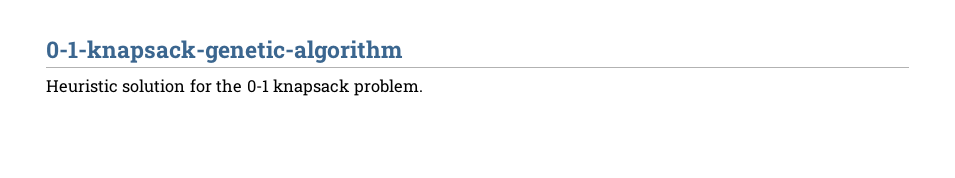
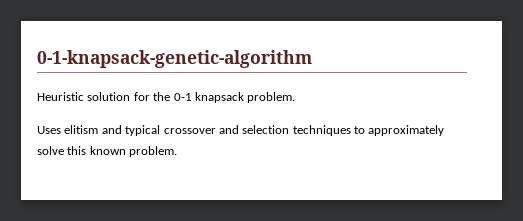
+ Uses elitism and typical crossover and selection techniques to approximately solve this known problem.

